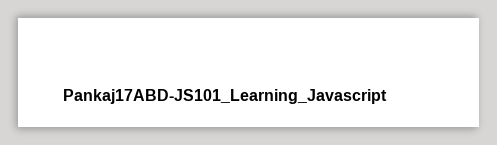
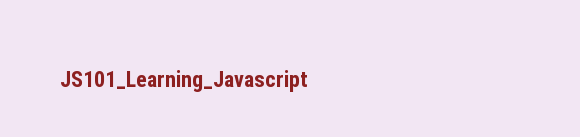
- Pankaj17ABD-JS101_Learning_Javascript
+ JS101_Learning_Javascript

